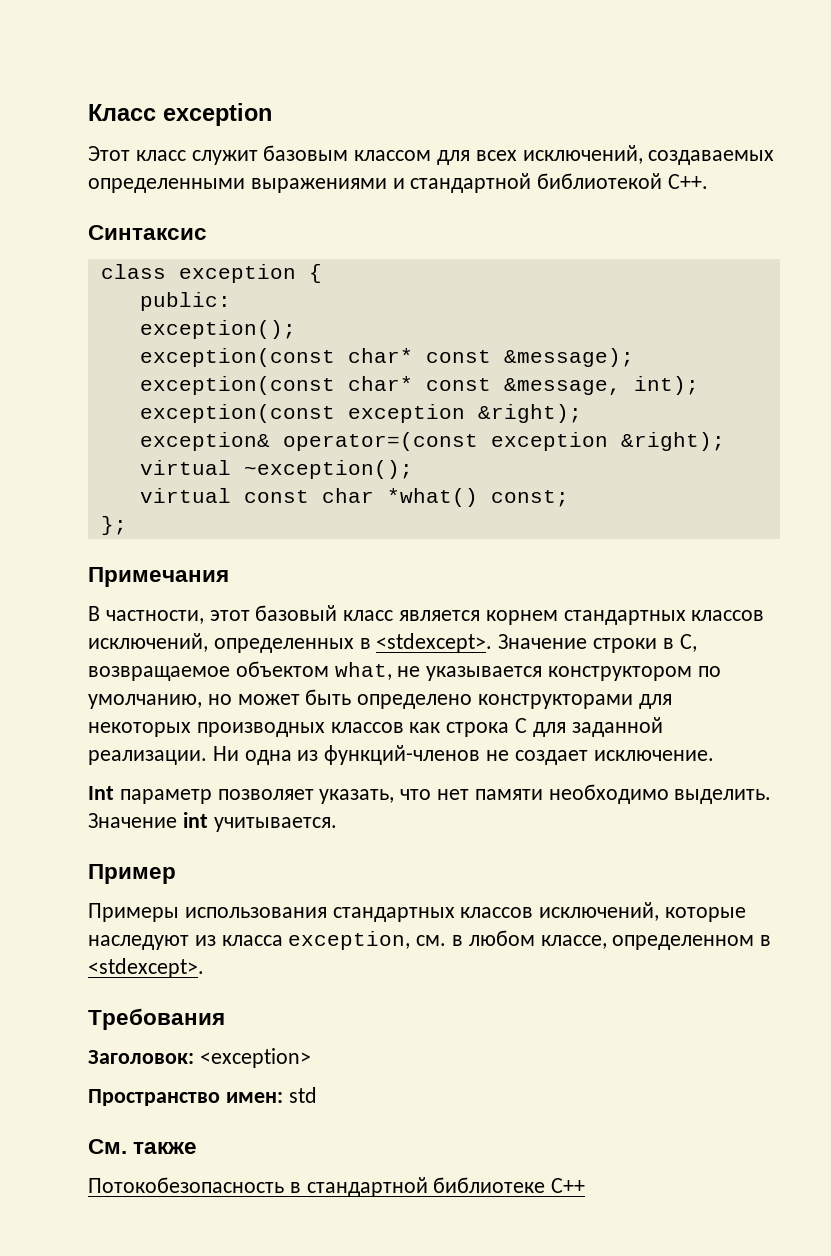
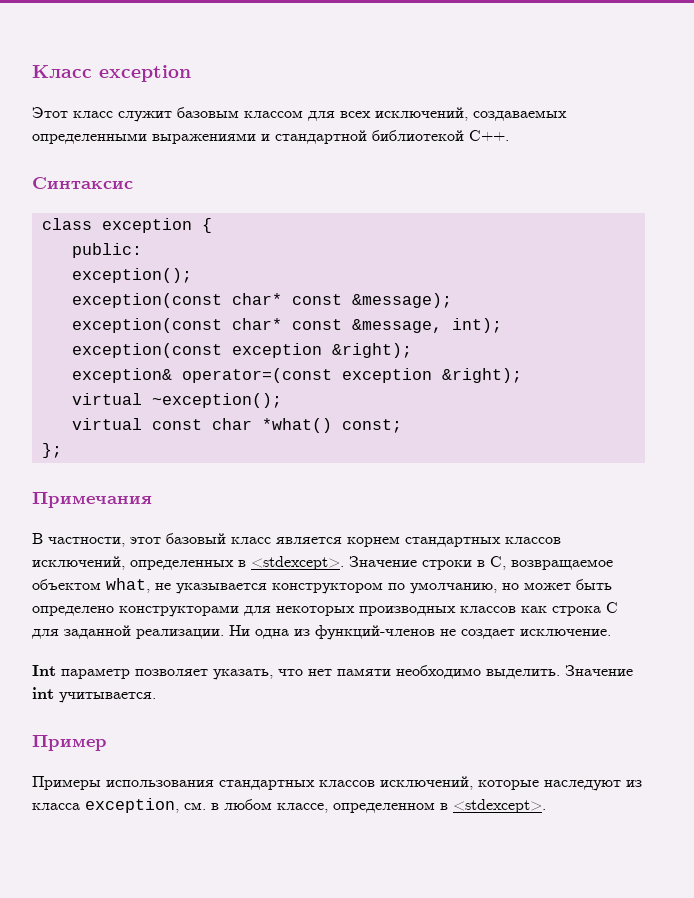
- Требования
- Заголовок: <exception>
- Пространство имен: std
- См. также
- Потокобезопасность в стандартной библиотеке C++

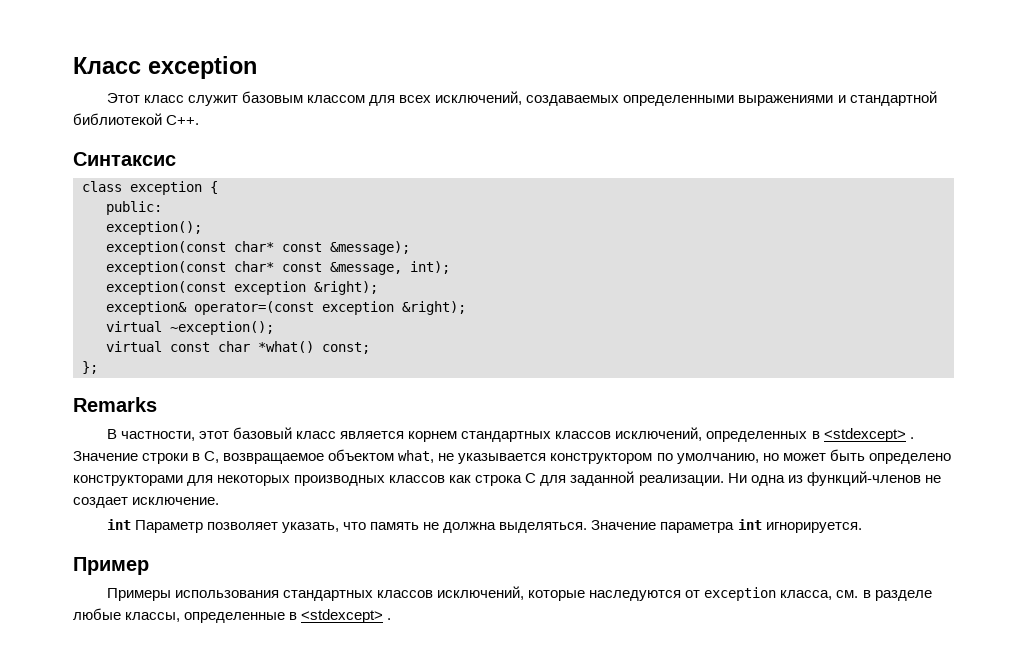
- Примечания
+ Remarks
- В частности, этот базовый класс является корнем стандартных классов исключений, определенных в <stdexcept>.
+ В частности, этот базовый класс является корнем стандартных классов исключений, определенных в <stdexcept> .
- Int параметр позволяет указать, что нет памяти необходимо выделить. Значение int учитывается.
+ int Параметр позволяет указать, что память не должна выделяться. Значение параметра int игнорируется.
- Примеры использования стандартных классов исключений, которые наследуют из класса exception, см. в любом классе, определенном в <stdexcept>.
+ Примеры использования стандартных классов исключений, которые наследуются от exception класса, см. в разделе любые классы, определенные в <stdexcept> .

